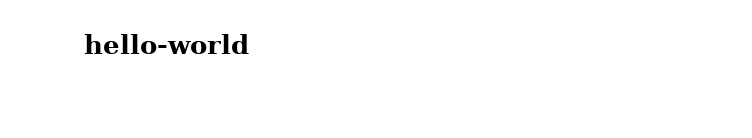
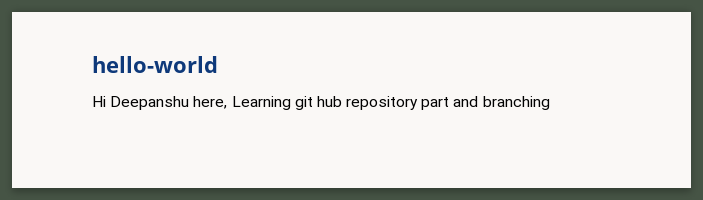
+ Hi Deepanshu here, Learning git hub repository part and branching

